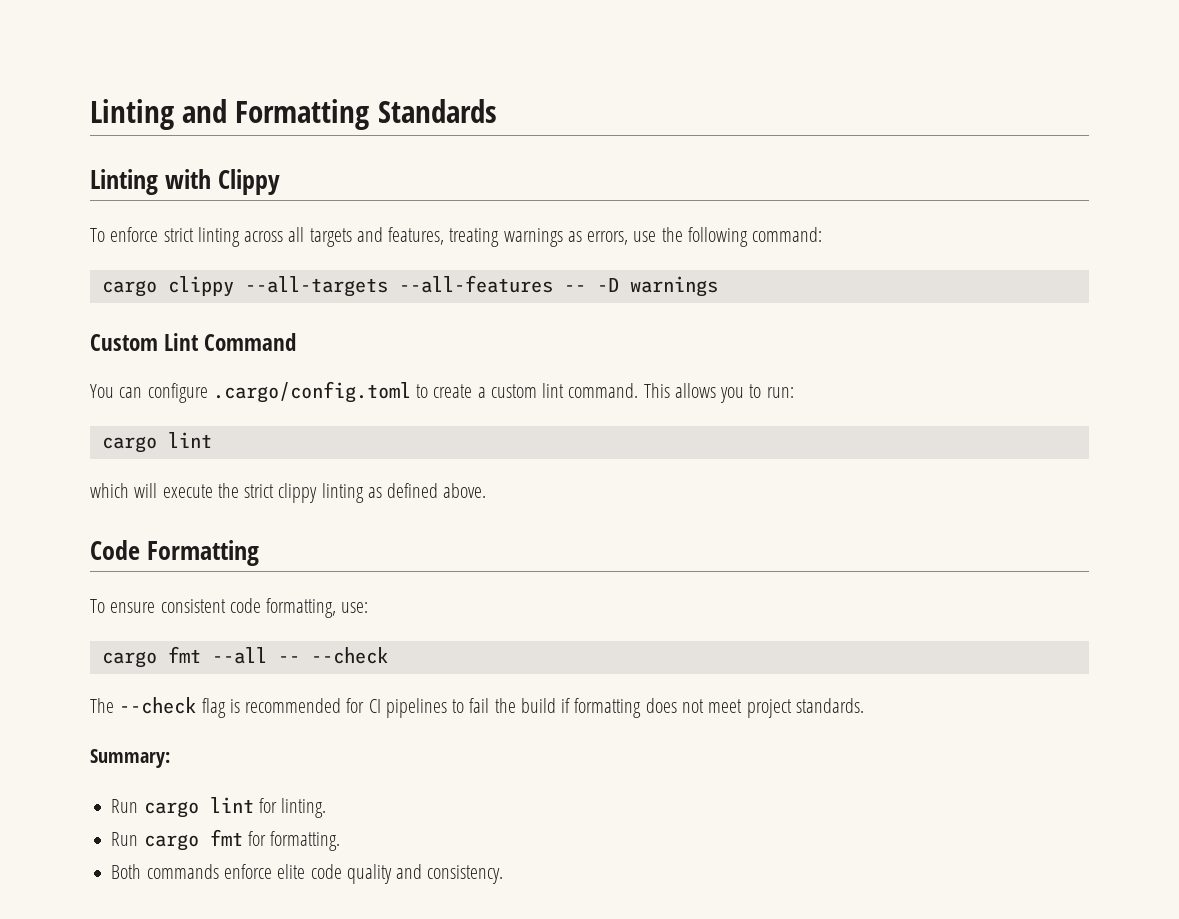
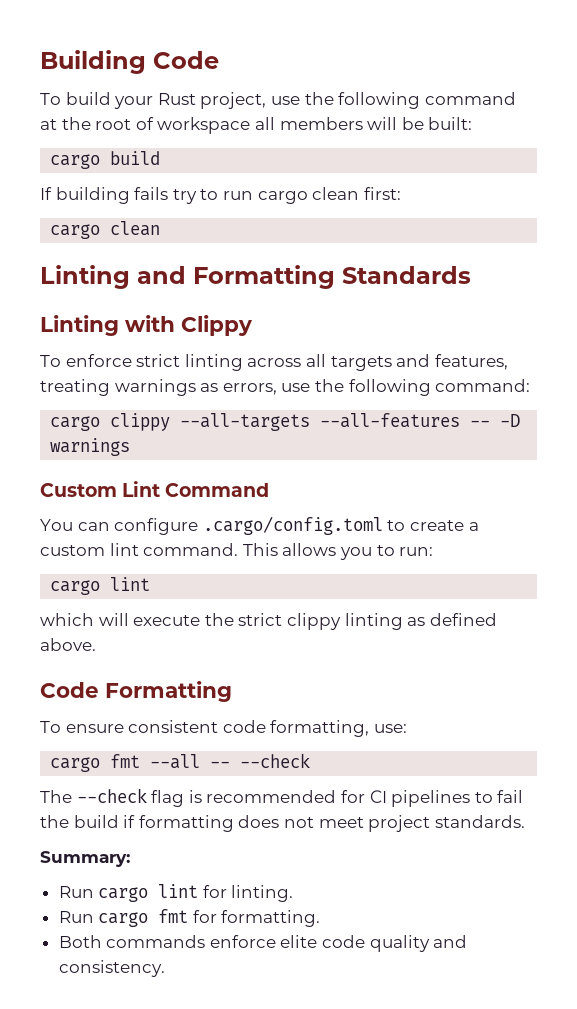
+ Building Code
+ To build your Rust project, use the following command at the root of workspace all members will be built:
+ cargo build
+ If building fails try to run cargo clean first:
+ cargo clean

